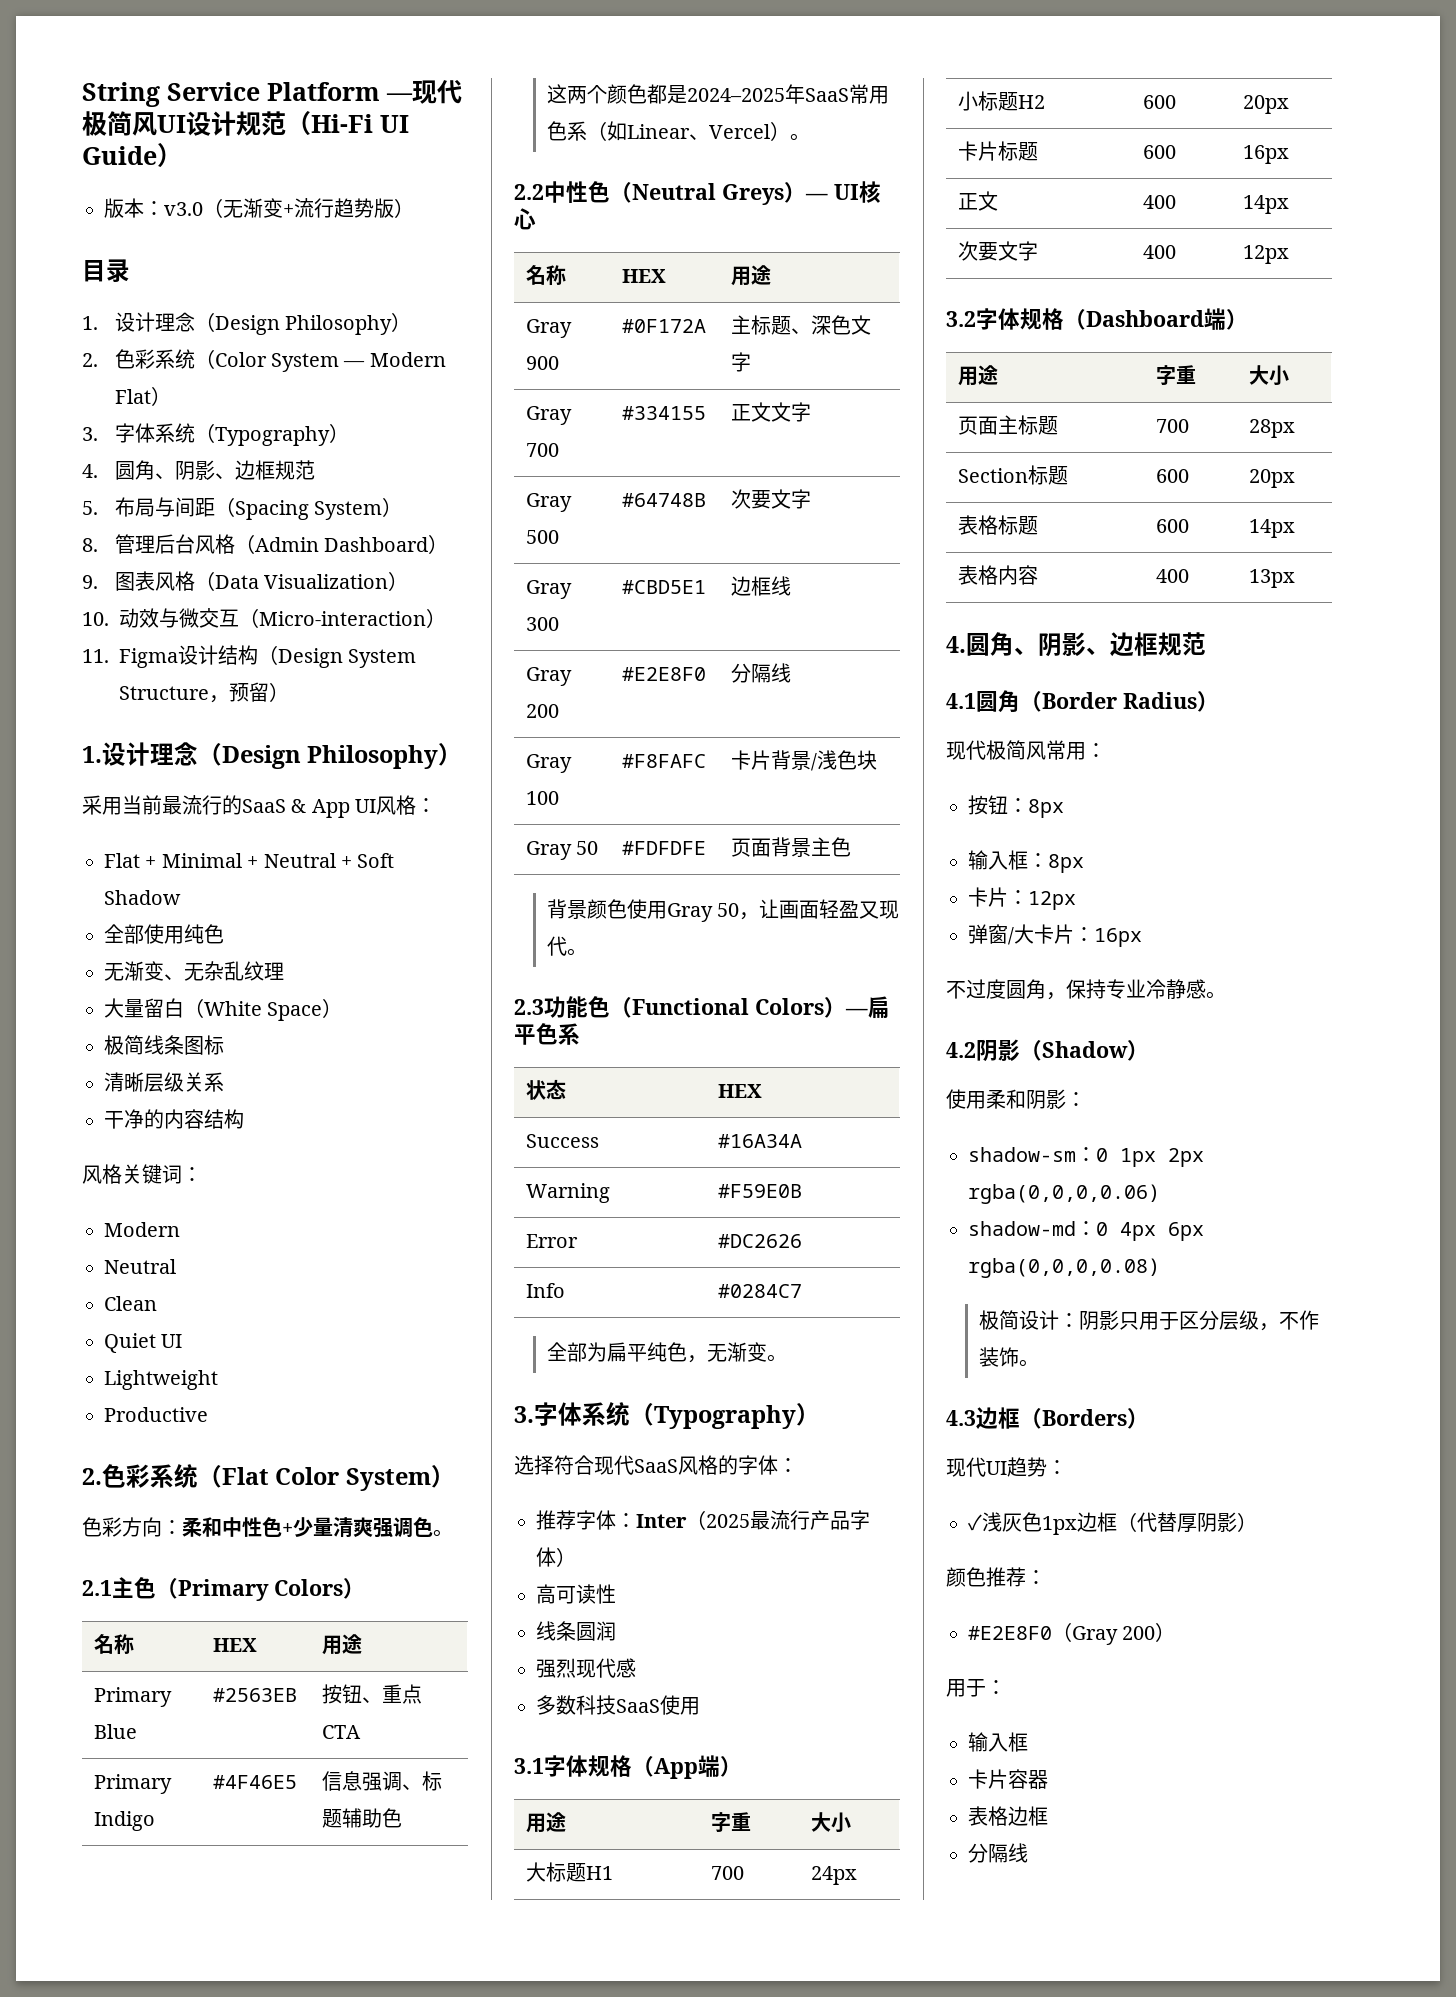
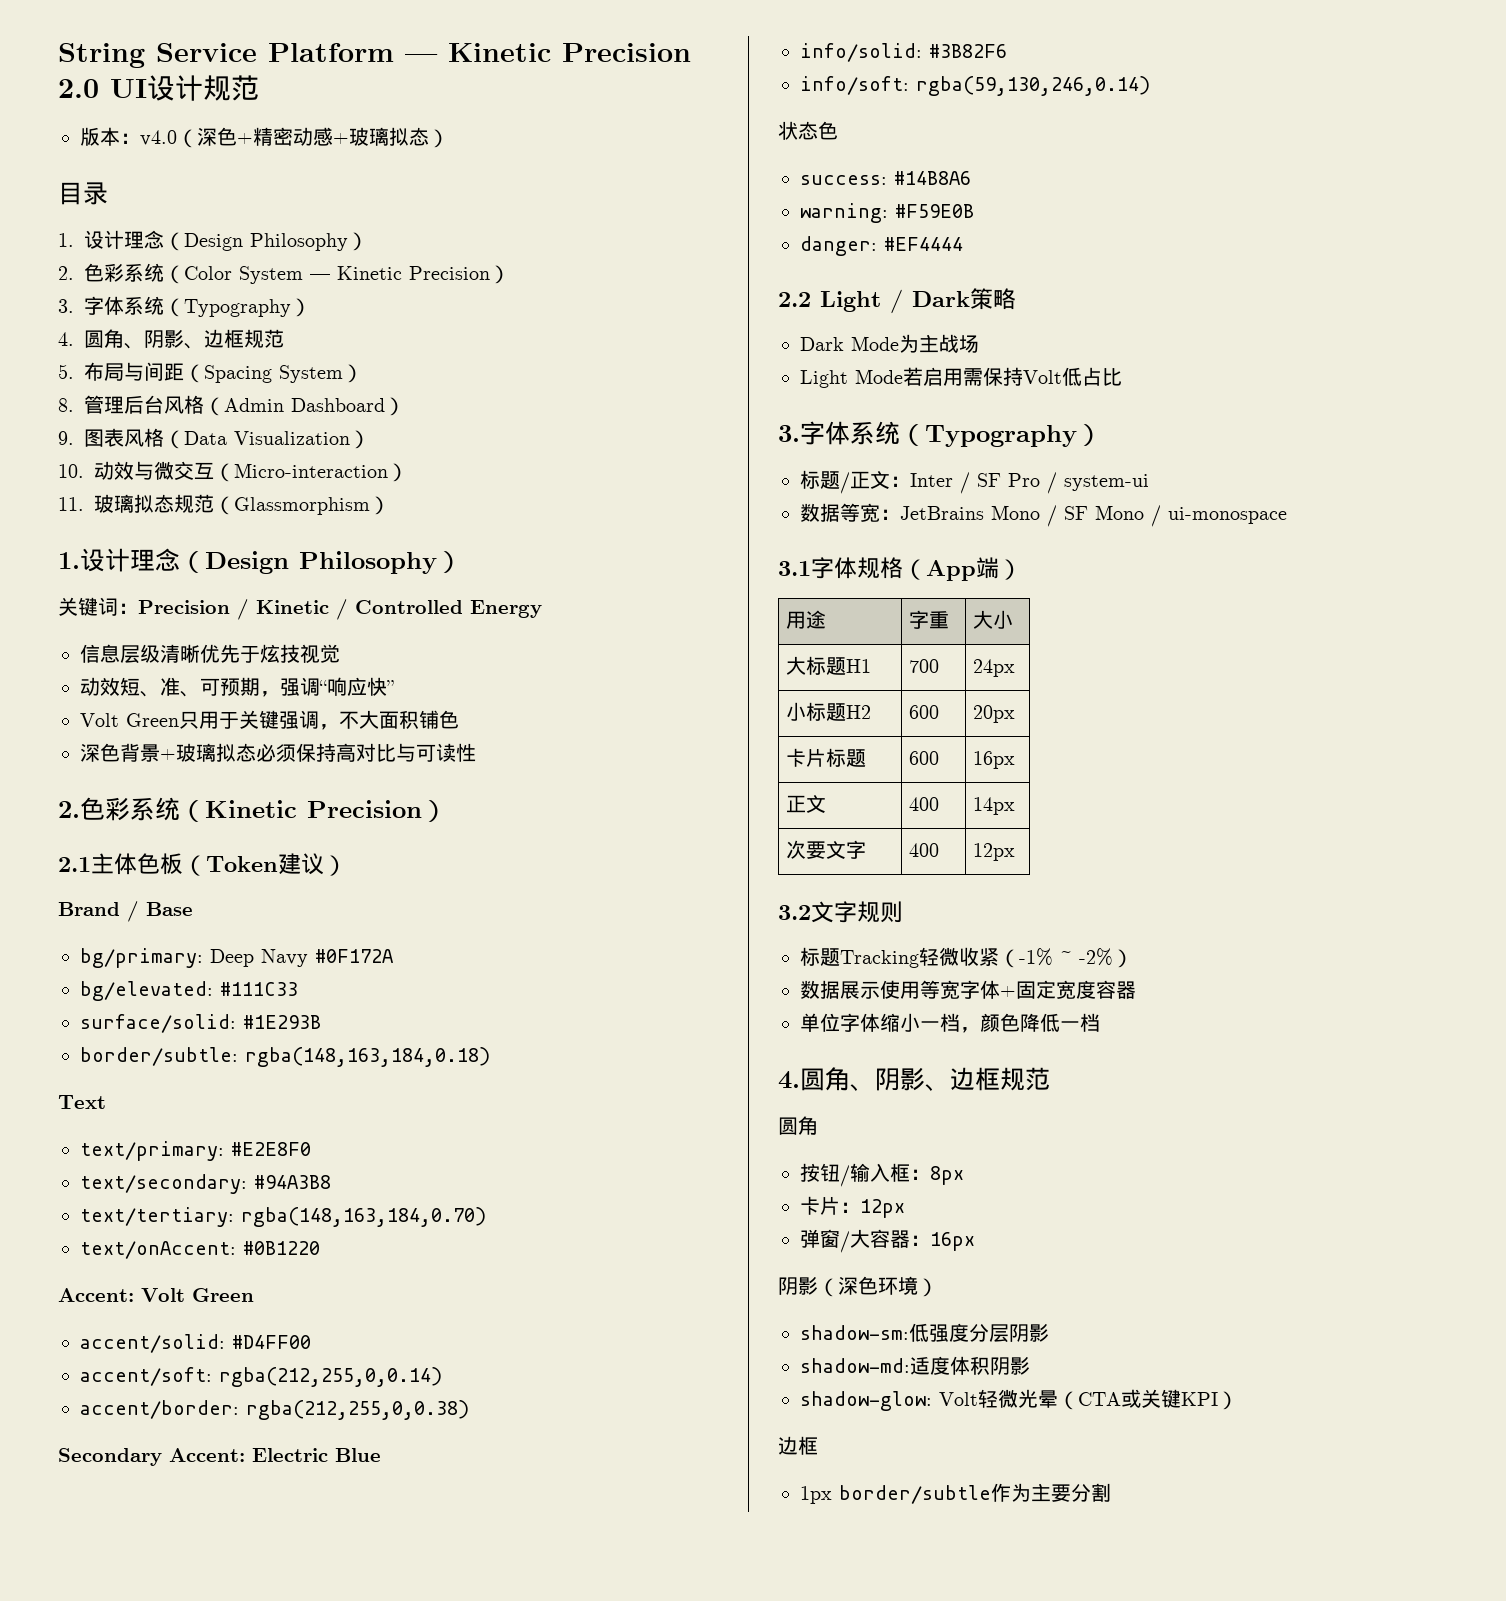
- String Service Platform —现代极简风UI设计规范（Hi-Fi UI Guide）
- 版本：v3.0（无渐变+流行趋势版）
+ String Service Platform — Kinetic Precision 2.0 UI设计规范
+ 版本：v4.0（深色+精密动感+玻璃拟态）
- 2.色彩系统（Color System — Modern Flat）
+ 2.色彩系统（Color System — Kinetic Precision）
- 11. Figma设计结构（Design System Structure，预留）
+ 11.玻璃拟态规范（Glassmorphism）
- 采用当前最流行的SaaS & App UI风格：
- Flat + Minimal + Neutral + Soft Shadow
- 全部使用纯色
- 无渐变、无杂乱纹理
- 大量留白（White Space）
- 极简线条图标
- 清晰层级关系
- 干净的内容结构
- 风格关键词：
- Modern
- Neutral
- Clean
- Quiet UI
- Lightweight
- Productive
- 2.色彩系统（Flat Color System）
- 色彩方向：柔和中性色+少量清爽强调色。
- 2.1主色（Primary Colors）
- 名称 | HEX | 用途
- Primary Blue | #2563EB | 按钮、重点CTA
- Primary Indigo | #4F46E5 | 信息强调、标题辅助色
- 这两个颜色都是2024–2025年SaaS常用色系（如Linear、Vercel）。
- 2.2中性色（Neutral Greys）— UI核心
- 名称 | HEX | 用途
- Gray 900 | #0F172A | 主标题、深色文字
- Gray 700 | #334155 | 正文文字
- Gray 500 | #64748B | 次要文字
- Gray 300 | #CBD5E1 | 边框线
- Gray 200 | #E2E8F0 | 分隔线
- Gray 100 | #F8FAFC | 卡片背景/浅色块
- Gray 50 | #FDFDFE | 页面背景主色
- 背景颜色使用Gray 50，让画面轻盈又现代。
- 2.3功能色（Functional Colors）—扁平色系
- 状态 | HEX
- Success | #16A34A
- Warning | #F59E0B
- Error | #DC2626
- Info | #0284C7
- 全部为扁平纯色，无渐变。
+ 关键词：Precision / Kinetic / Controlled Energy
+ 信息层级清晰优先于炫技视觉
+ 动效短、准、可预期，强调“响应快”
+ Volt Green只用于关键强调，不大面积铺色
+ 深色背景+玻璃拟态必须保持高对比与可读性
+ 2.色彩系统（Kinetic Precision）
+ 2.1主体色板（Token建议）
+ Brand / Base
+ bg/primary: Deep Navy #0F172A
+ bg/elevated: #111C33
+ surface/solid: #1E293B
+ border/subtle: rgba(148,163,184,0.18)
+ Text
+ text/primary: #E2E8F0
+ text/secondary: #94A3B8
+ text/tertiary: rgba(148,163,184,0.70)
+ text/onAccent: #0B1220
+ Accent: Volt Green
+ accent/solid: #D4FF00
+ accent/soft: rgba(212,255,0,0.14)
+ accent/border: rgba(212,255,0,0.38)
+ Secondary Accent: Electric Blue
+ info/solid: #3B82F6
+ info/soft: rgba(59,130,246,0.14)
+ 状态色
+ success: #14B8A6
+ warning: #F59E0B
+ danger: #EF4444
+ 2.2 Light / Dark策略
+ Dark Mode为主战场
+ Light Mode若启用需保持Volt低占比
  3.字体系统（Typography）
- 选择符合现代SaaS风格的字体：
- 推荐字体：Inter（2025最流行产品字体）
- 高可读性
- 线条圆润
- 强烈现代感
- 多数科技SaaS使用
+ 标题/正文：Inter / SF Pro / system-ui
+ 数据等宽：JetBrains Mono / SF Mono / ui-monospace
- 3.2字体规格（Dashboard端）
- 用途 | 字重 | 大小
- 页面主标题 | 700 | 28px
- Section标题 | 600 | 20px
- 表格标题 | 600 | 14px
- 表格内容 | 400 | 13px
+ 3.2文字规则
+ 标题Tracking轻微收紧（-1% ~ -2%）
+ 数据展示使用等宽字体+固定宽度容器
+ 单位字体缩小一档，颜色降低一档
  4.圆角、阴影、边框规范
- 4.1圆角（Border Radius）
- 现代极简风常用：
- 按钮：8px
- 输入框：8px
+ 圆角
+ 按钮/输入框：8px
- 弹窗/大卡片：16px
+ 弹窗/大容器：16px
- 不过度圆角，保持专业冷静感。
- 4.2阴影（Shadow）
- 使用柔和阴影：
- shadow-sm：0 1px 2px rgba(0,0,0,0.06)
- shadow-md：0 4px 6px rgba(0,0,0,0.08)
- 极简设计：阴影只用于区分层级，不作装饰。
- 4.3边框（Borders）
- 现代UI趋势：
- ✓浅灰色1px边框（代替厚阴影）
- 颜色推荐：
- #E2E8F0（Gray 200）
- 用于：
- 输入框
- 卡片容器
- 表格边框
- 分隔线
+ 阴影（深色环境）
+ shadow-sm:低强度分层阴影
+ shadow-md:适度体积阴影
+ shadow-glow: Volt轻微光晕（CTA或关键KPI）
+ 边框
+ 1px border/subtle作为主要分割

